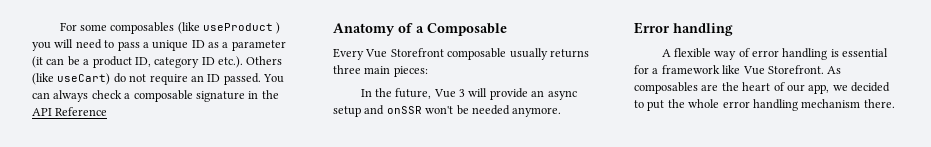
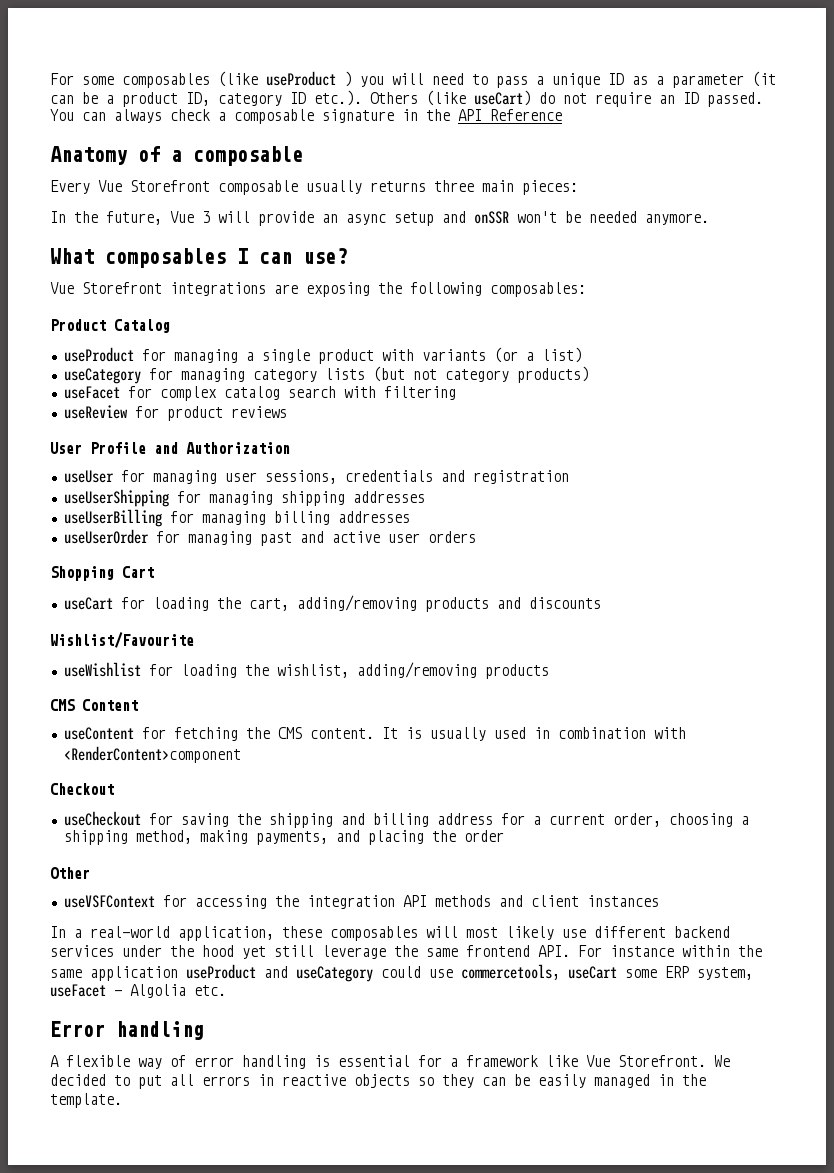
- Anatomy of a Composable
+ Anatomy of a composable
+ What composables I can use?
+ Vue Storefront integrations are exposing the following composables:
+ Product Catalog
+ useProduct for managing a single product with variants (or a list)
+ useCategory for managing category lists (but not category products)
+ useFacet for complex catalog search with filtering
+ useReview for product reviews
+ User Profile and Authorization
+ useUser for managing user sessions, credentials and registration
+ useUserShipping for managing shipping addresses
+ useUserBilling for managing billing addresses
+ useUserOrder for managing past and active user orders
+ Shopping Cart
+ useCart for loading the cart, adding/removing products and discounts
+ Wishlist/Favourite
+ useWishlist for loading the wishlist, adding/removing products
+ CMS Content
+ useContent for fetching the CMS content. It is usually used in combination with <RenderContent>component
+ Checkout
+ useCheckout for saving the shipping and billing address for a current order, choosing a shipping method, making payments, and placing the order
+ Other
+ useVSFContext for accessing the integration API methods and client instances
+ In a real-world application, these composables will most likely use different backend services under the hood yet still leverage the same frontend API. For instance within the same application useProduct and useCategory could use commercetools, useCart some ERP system, useFacet - Algolia etc.
- As composables are the heart of our app, we decided to put the whole error handling mechanism there.
+ We decided to put all errors in reactive objects so they can be easily managed in the template.

